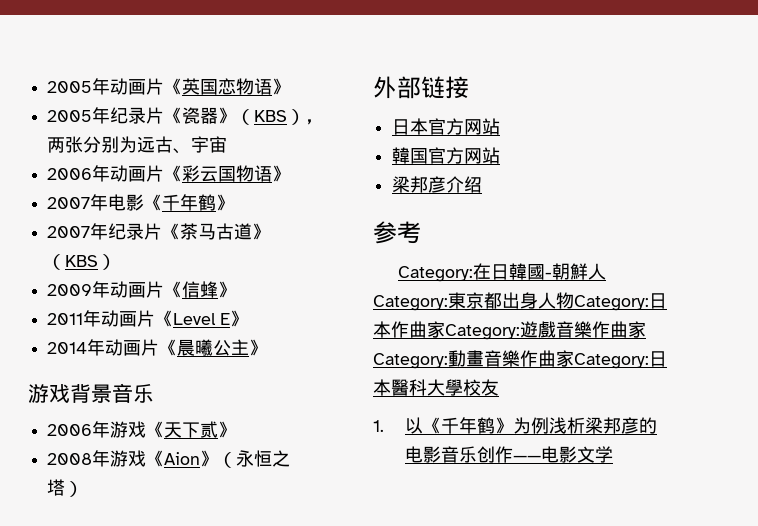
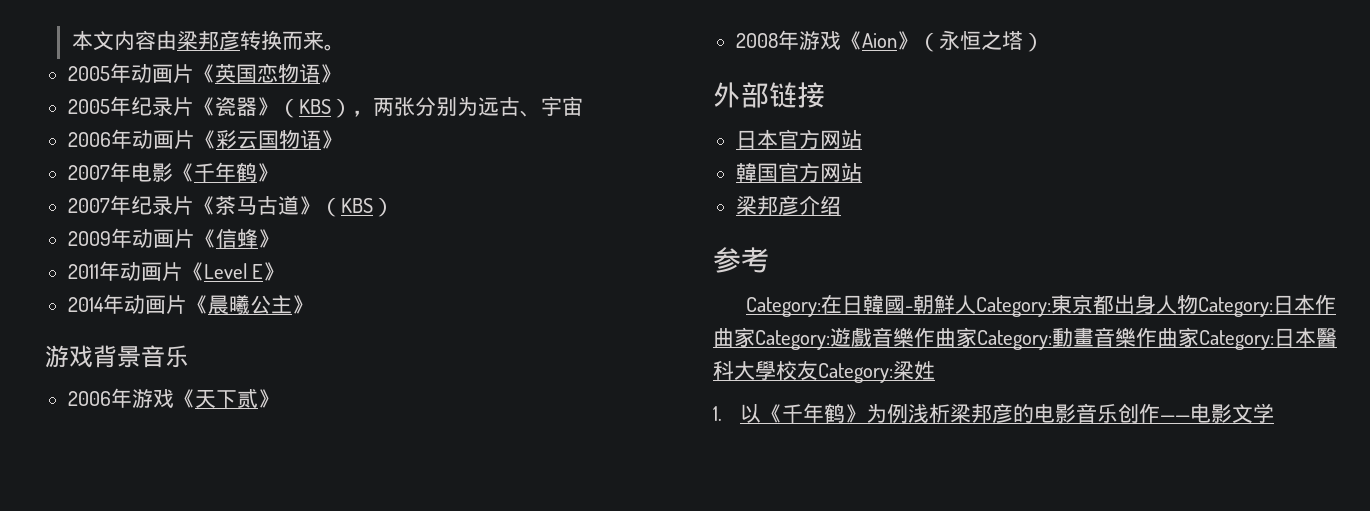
+ 本文内容由梁邦彦转换而来。
- Category:在日韓國-朝鮮人Category:東京都出身人物Category:日本作曲家Category:遊戲音樂作曲家Category:動畫音樂作曲家Category:日本醫科大學校友
+ Category:在日韓國-朝鮮人Category:東京都出身人物Category:日本作曲家Category:遊戲音樂作曲家Category:動畫音樂作曲家Category:日本醫科大學校友Category:梁姓

